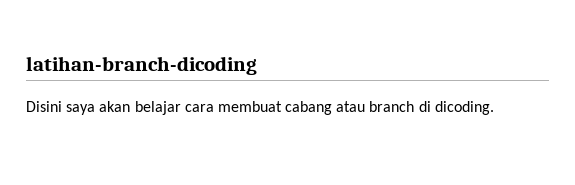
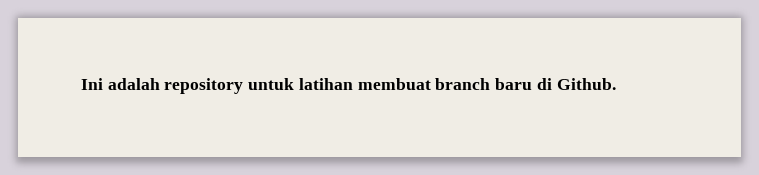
- latihan-branch-dicoding
- Disini saya akan belajar cara membuat cabang atau branch di dicoding.
+ Ini adalah repository untuk latihan membuat branch baru di Github.

